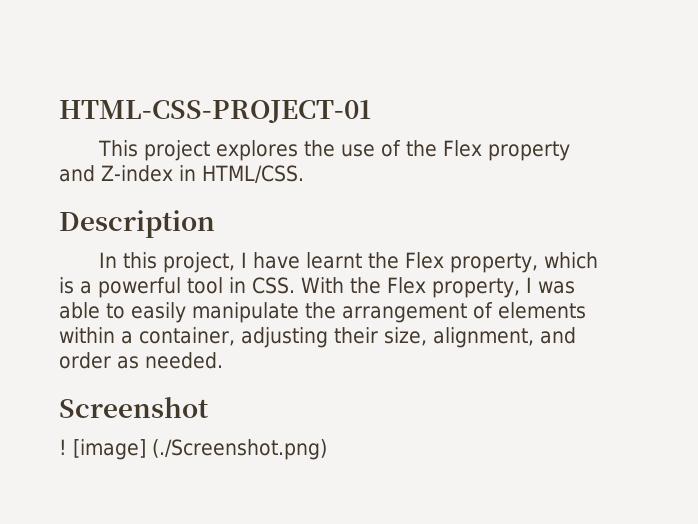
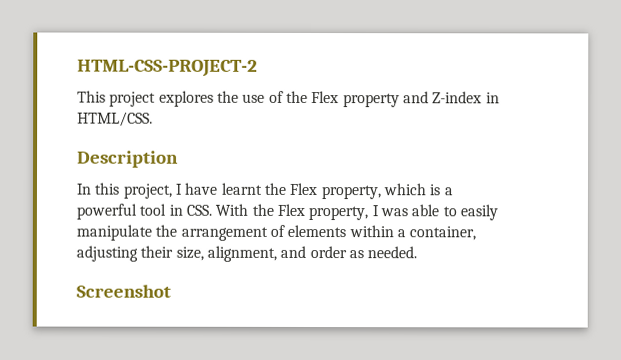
- HTML-CSS-PROJECT-01
+ HTML-CSS-PROJECT-2
- ! [image] (./Screenshot.png)

